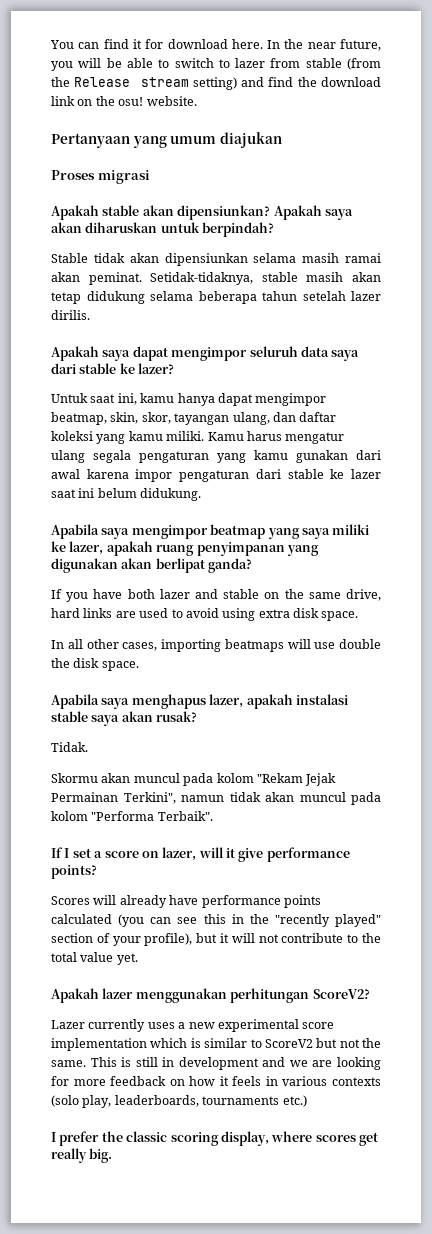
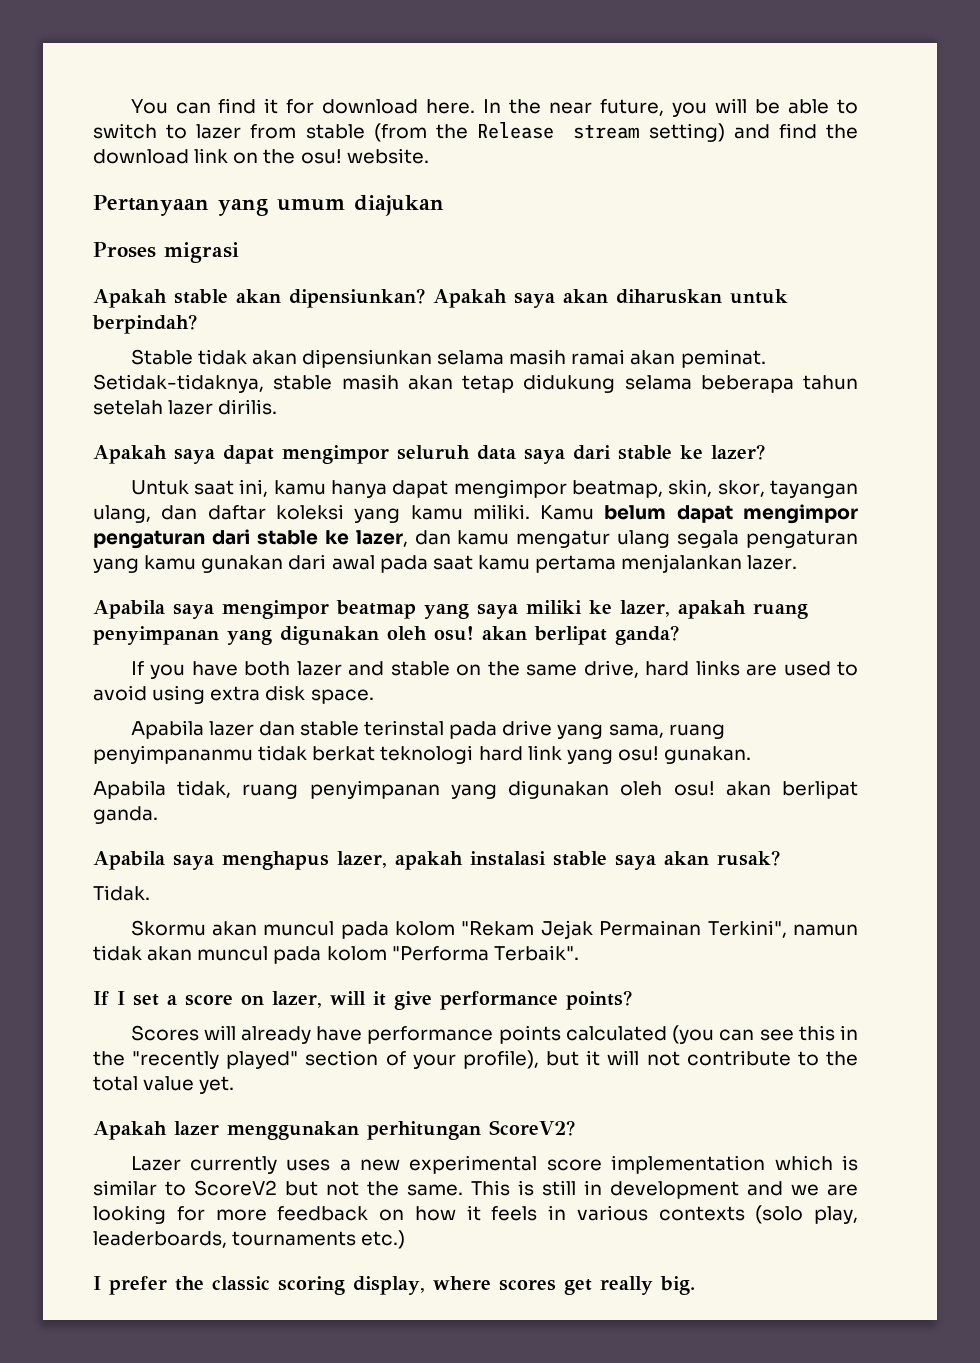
- Kamu harus mengatur ulang segala pengaturan yang kamu gunakan dari awal karena impor pengaturan dari stable ke lazer saat ini belum didukung.
+ Kamu belum dapat mengimpor pengaturan dari stable ke lazer, dan kamu mengatur ulang segala pengaturan yang kamu gunakan dari awal pada saat kamu pertama menjalankan lazer.
- Apabila saya mengimpor beatmap yang saya miliki ke lazer, apakah ruang penyimpanan yang digunakan akan berlipat ganda?
+ Apabila saya mengimpor beatmap yang saya miliki ke lazer, apakah ruang penyimpanan yang digunakan oleh osu! akan berlipat ganda?
- In all other cases, importing beatmaps will use double the disk space.
+ Apabila lazer dan stable terinstal pada drive yang sama, ruang penyimpananmu tidak berkat teknologi hard link yang osu! gunakan.
+ Apabila tidak, ruang penyimpanan yang digunakan oleh osu! akan berlipat ganda.

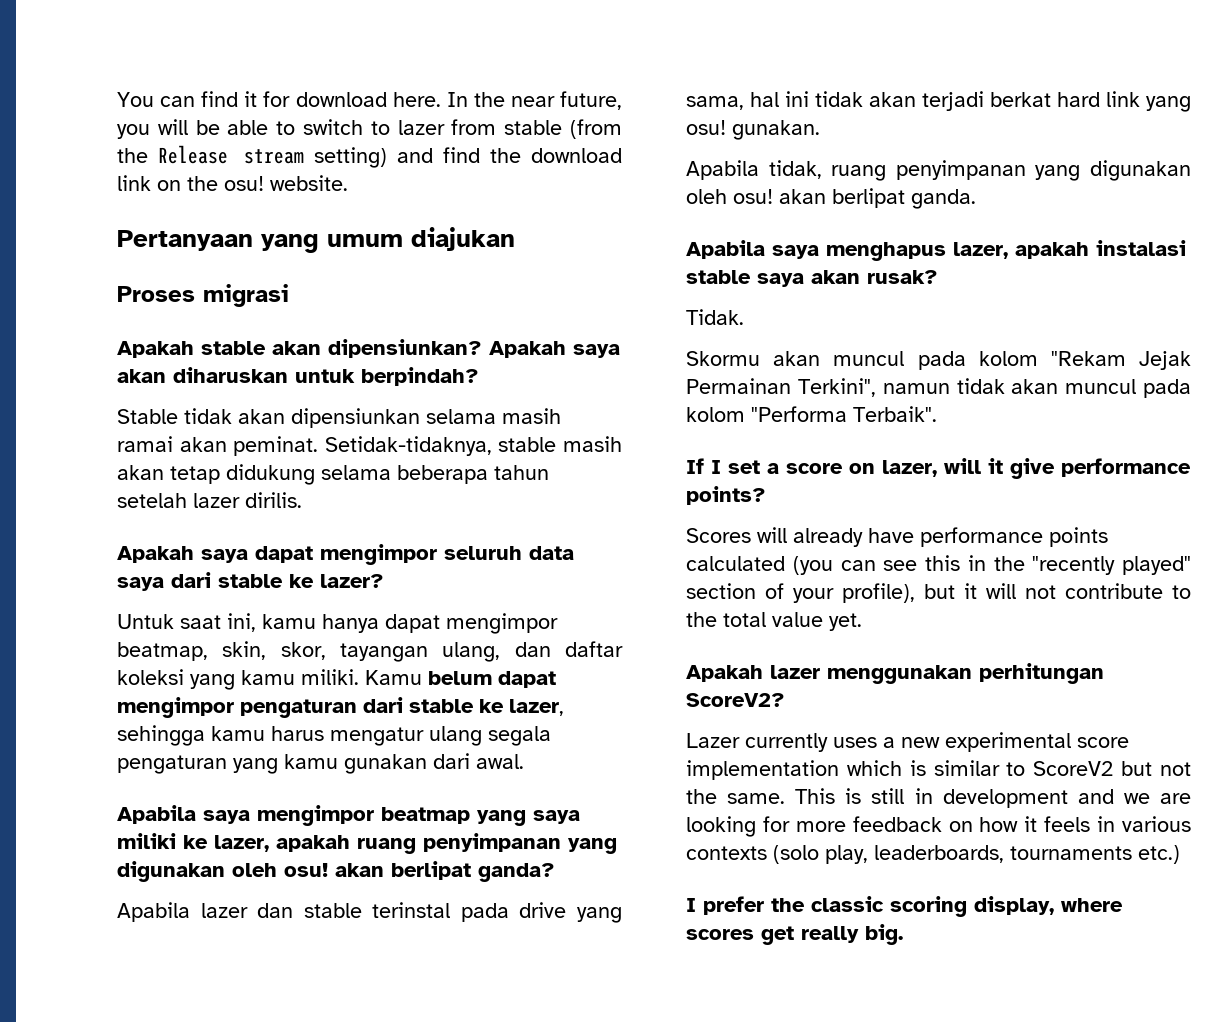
- Kamu belum dapat mengimpor pengaturan dari stable ke lazer, dan kamu mengatur ulang segala pengaturan yang kamu gunakan dari awal pada saat kamu pertama menjalankan lazer.
+ Kamu belum dapat mengimpor pengaturan dari stable ke lazer, sehingga kamu harus mengatur ulang segala pengaturan yang kamu gunakan dari awal.
- If you have both lazer and stable on the same drive, hard links are used to avoid using extra disk space.
- Apabila lazer dan stable terinstal pada drive yang sama, ruang penyimpananmu tidak berkat teknologi hard link yang osu! gunakan.
+ Apabila lazer dan stable terinstal pada drive yang sama, hal ini tidak akan terjadi berkat hard link yang osu! gunakan.

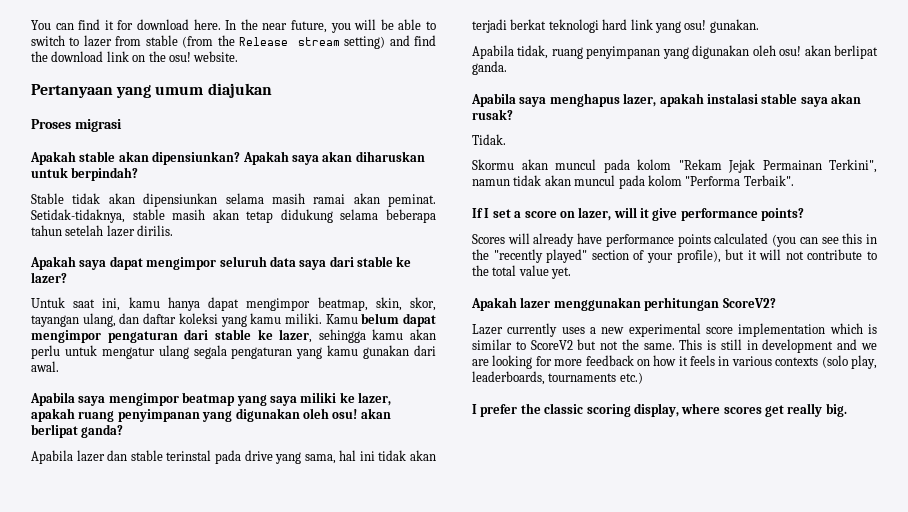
- Kamu belum dapat mengimpor pengaturan dari stable ke lazer, sehingga kamu harus mengatur ulang segala pengaturan yang kamu gunakan dari awal.
+ Kamu belum dapat mengimpor pengaturan dari stable ke lazer, sehingga kamu akan perlu untuk mengatur ulang segala pengaturan yang kamu gunakan dari awal.
- Apabila lazer dan stable terinstal pada drive yang sama, hal ini tidak akan terjadi berkat hard link yang osu! gunakan.
+ Apabila lazer dan stable terinstal pada drive yang sama, hal ini tidak akan terjadi berkat teknologi hard link yang osu! gunakan.

